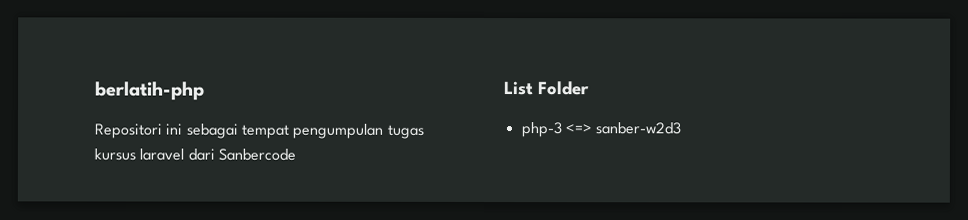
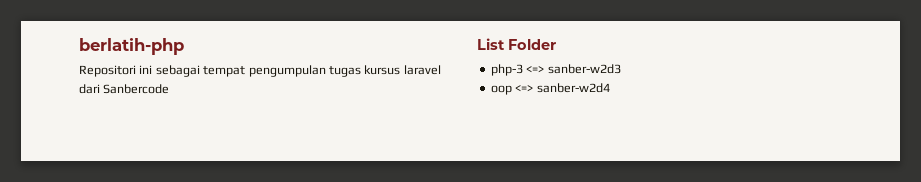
+ oop <=> sanber-w2d4

